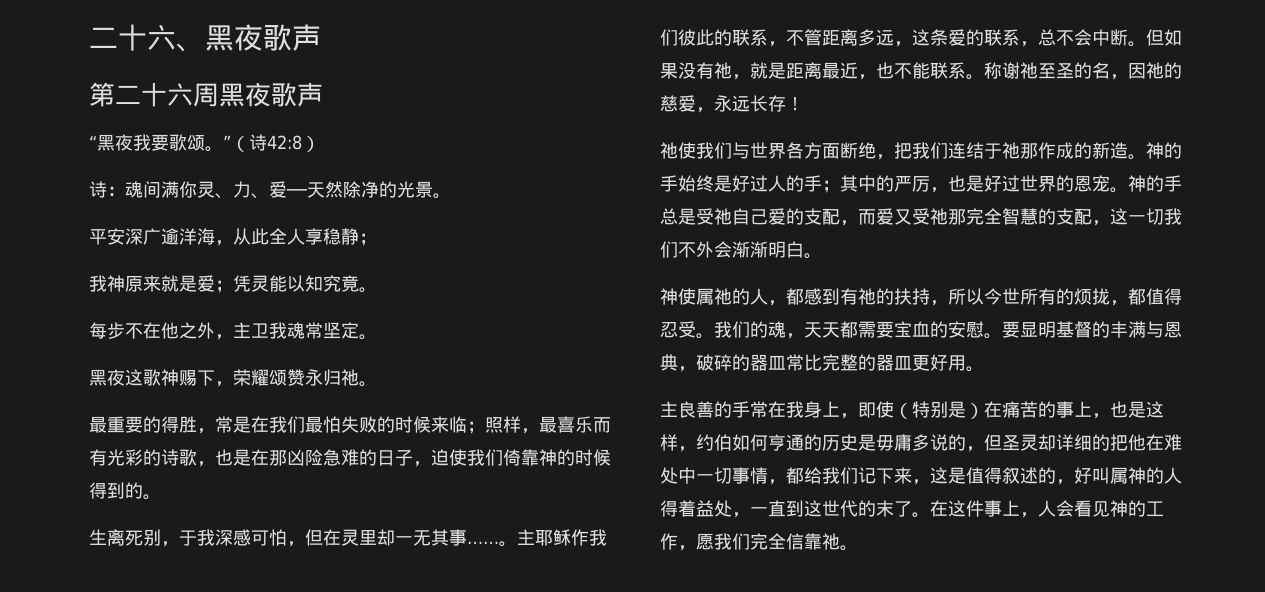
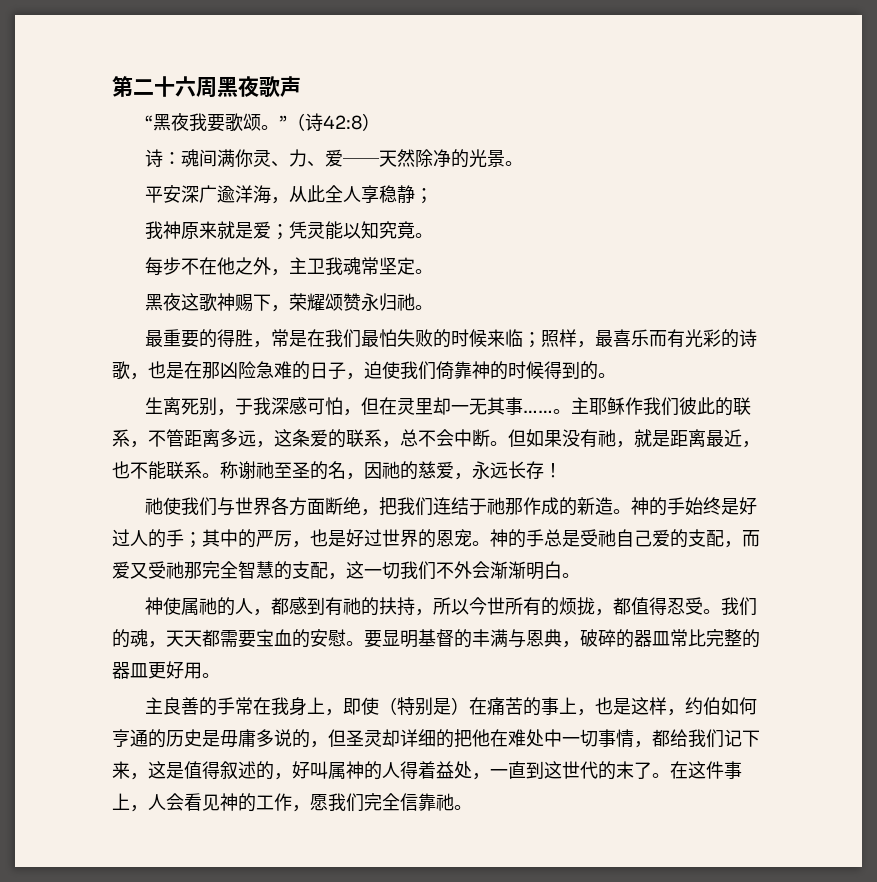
- 二十六、黑夜歌声

